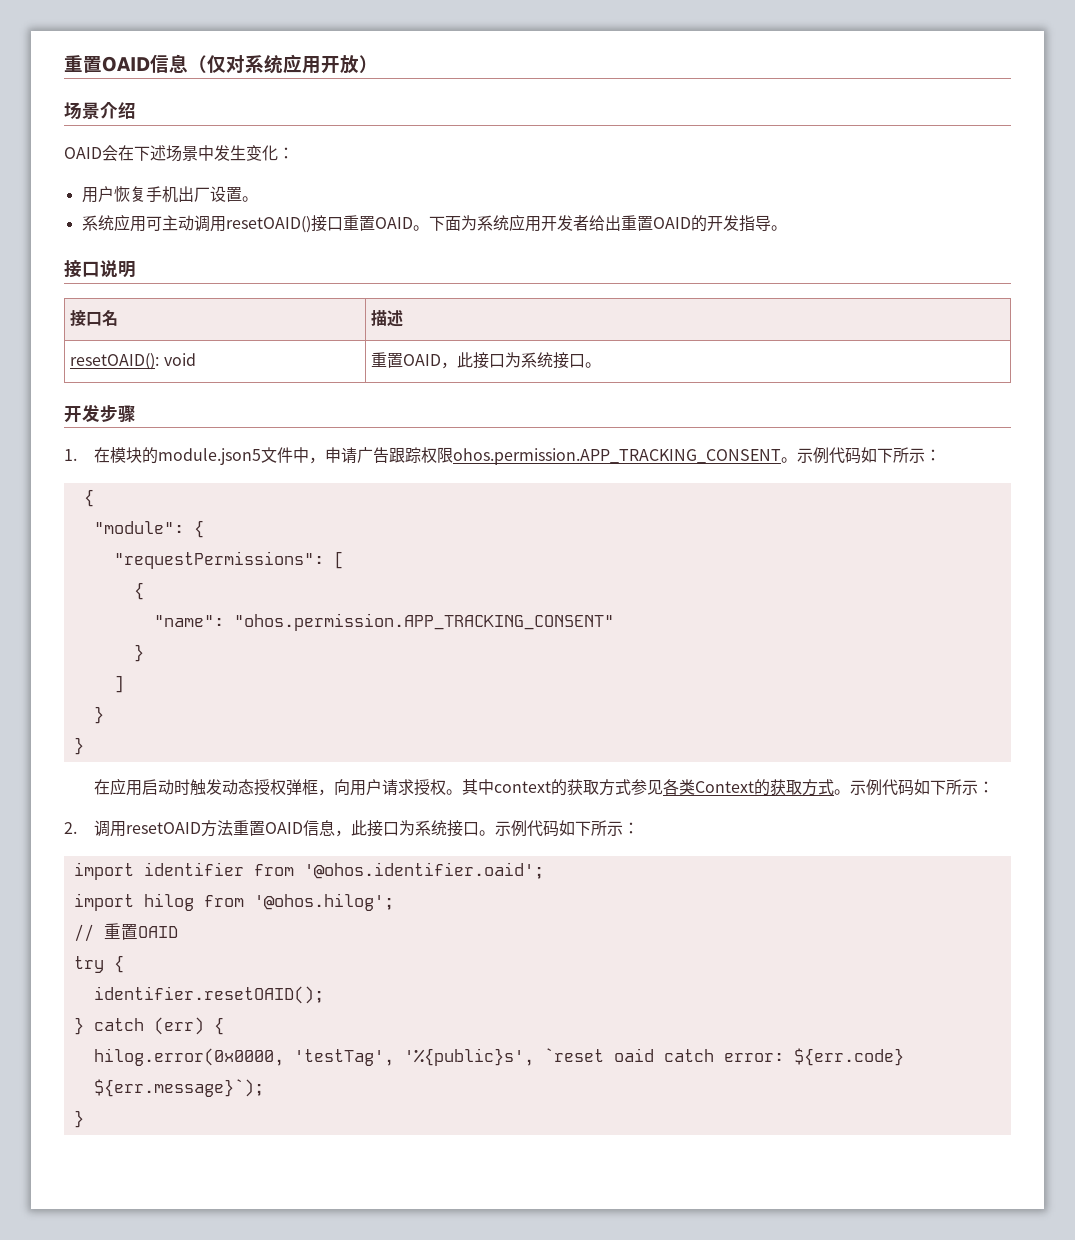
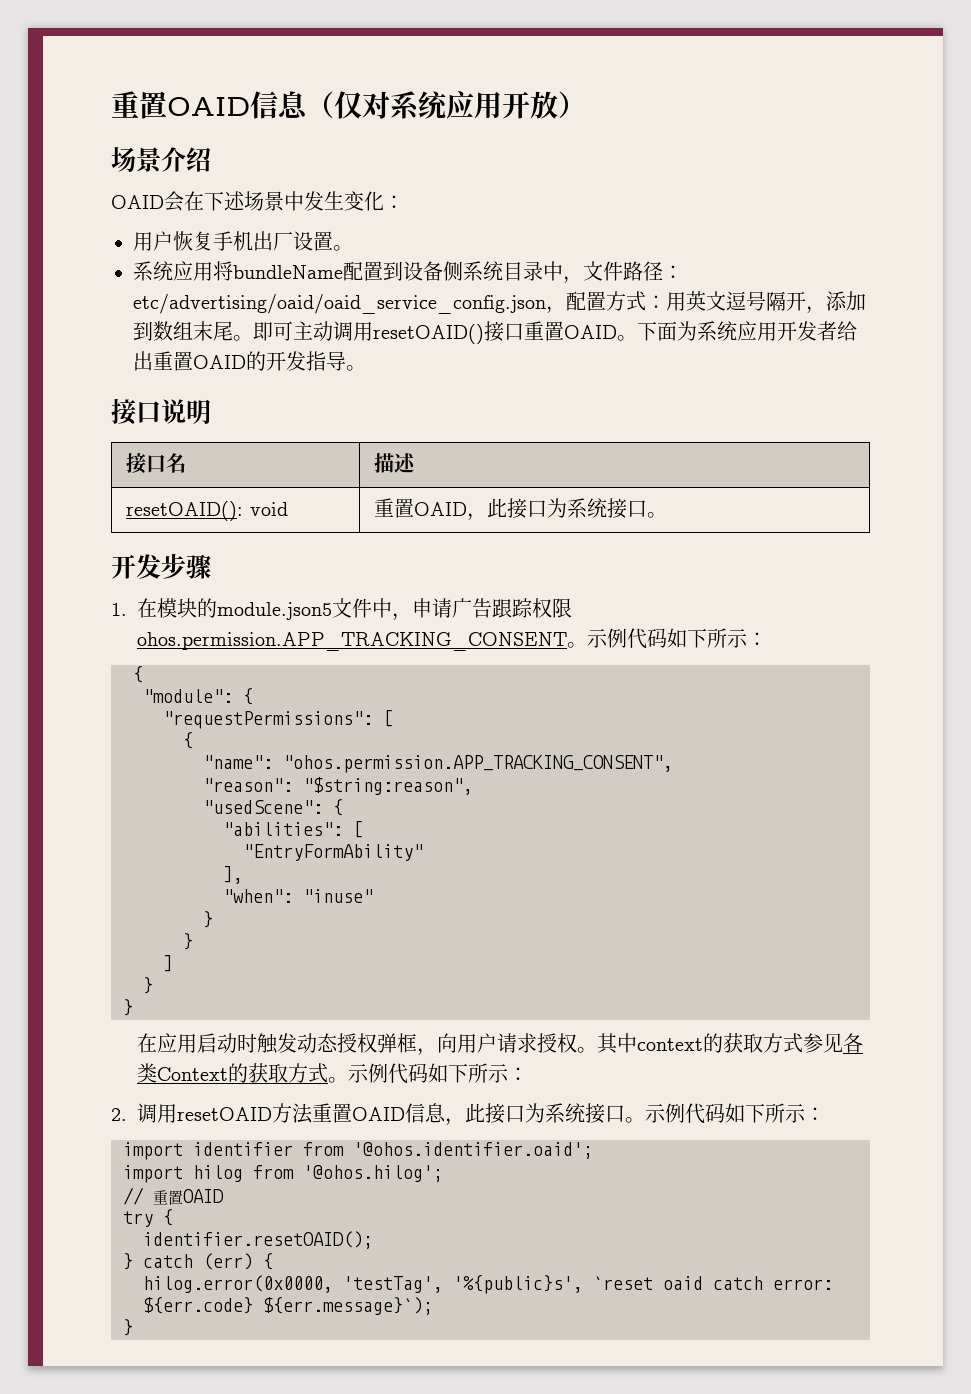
- 系统应用可主动调用resetOAID()接口重置OAID。
+ 系统应用将bundleName配置到设备侧系统目录中，文件路径：etc/advertising/oaid/oaid_service_config.json，配置方式：用英文逗号隔开，添加到数组末尾。即可主动调用resetOAID()接口重置OAID。
- "name": "ohos.permission.APP_TRACKING_CONSENT"
+ "name": "ohos.permission.APP_TRACKING_CONSENT",
+ "reason": "$string:reason",
+ "usedScene": {
+ "abilities": [
+ "EntryFormAbility"
+ ],
+ "when": "inuse"
+ }

